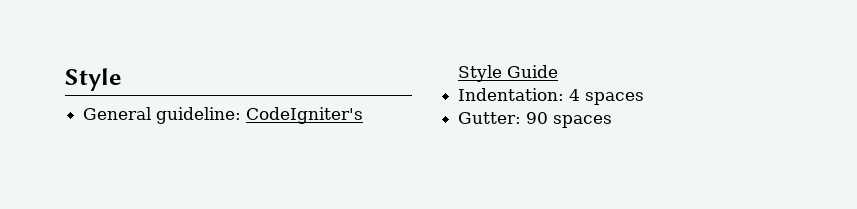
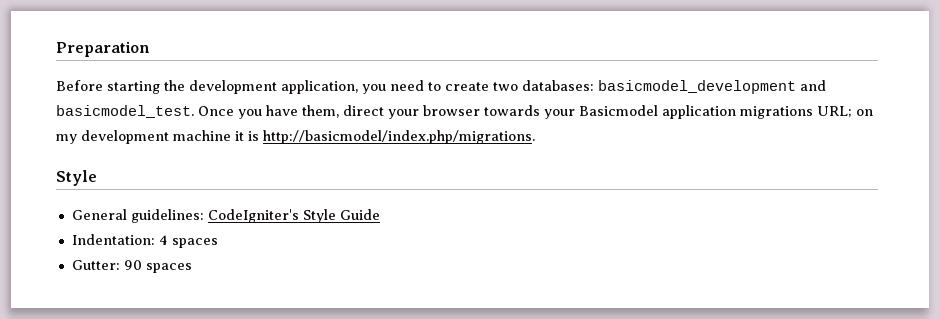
+ Preparation
+ Before starting the development application, you need to create two databases: basicmodel_development and basicmodel_test. Once you have them, direct your browser towards your Basicmodel application migrations URL; on my development machine it is http://basicmodel/index.php/migrations.
- General guideline: CodeIgniter's Style Guide
+ General guidelines: CodeIgniter's Style Guide

